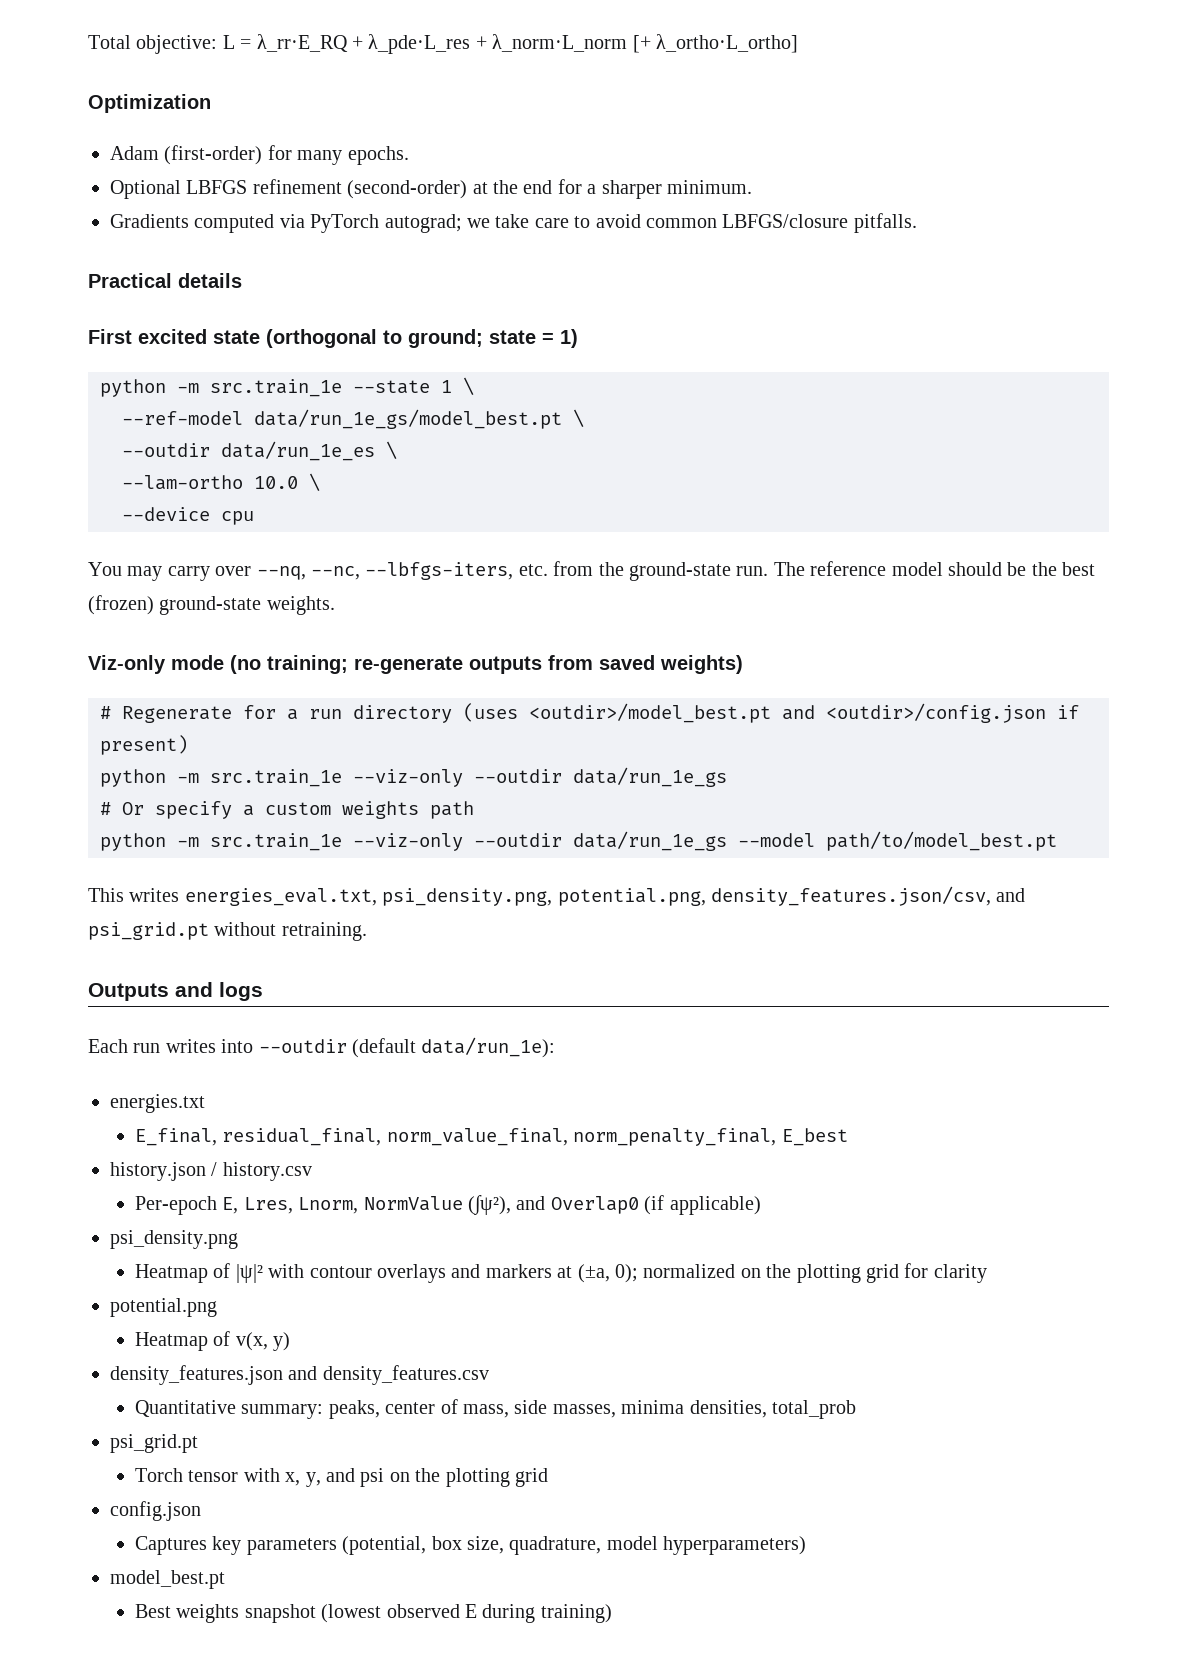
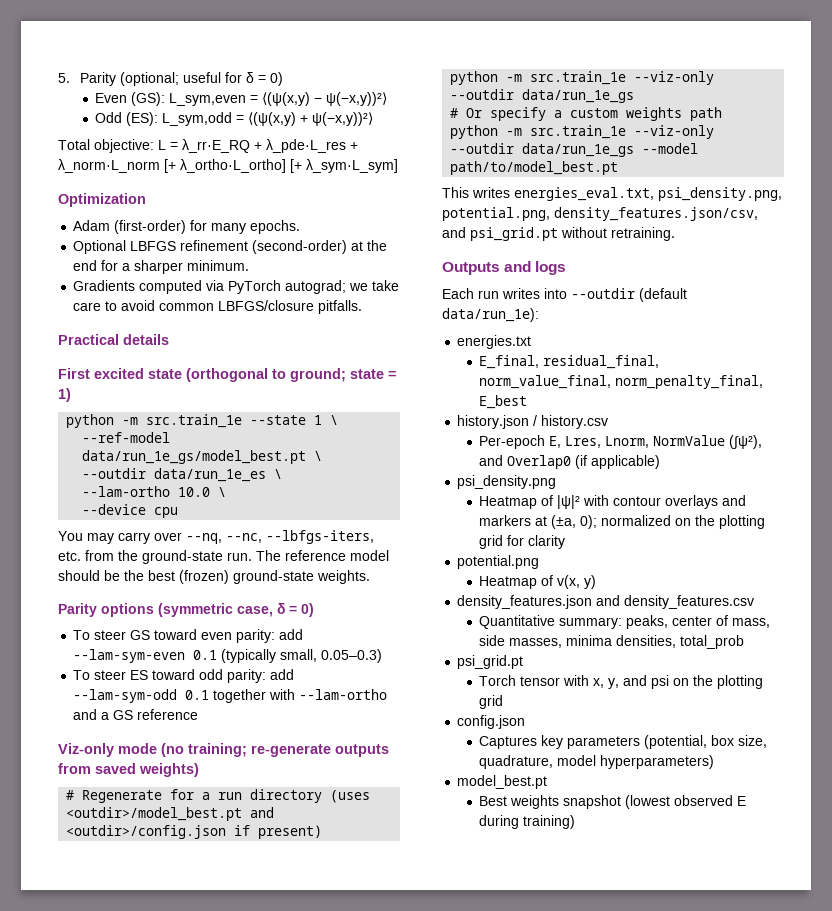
+ 5. Parity (optional; useful for δ = 0)
+ Even (GS): L_sym,even = ⟨(ψ(x,y) − ψ(−x,y))²⟩
+ Odd (ES): L_sym,odd = ⟨(ψ(x,y) + ψ(−x,y))²⟩
- Total objective: L = λ_rr·E_RQ + λ_pde·L_res + λ_norm·L_norm [+ λ_ortho·L_ortho]
+ Total objective: L = λ_rr·E_RQ + λ_pde·L_res + λ_norm·L_norm [+ λ_ortho·L_ortho] [+ λ_sym·L_sym]
+ Parity options (symmetric case, δ = 0)
+ To steer GS toward even parity: add --lam-sym-even 0.1 (typically small, 0.05–0.3)
+ To steer ES toward odd parity: add --lam-sym-odd 0.1 together with --lam-ortho and a GS reference

